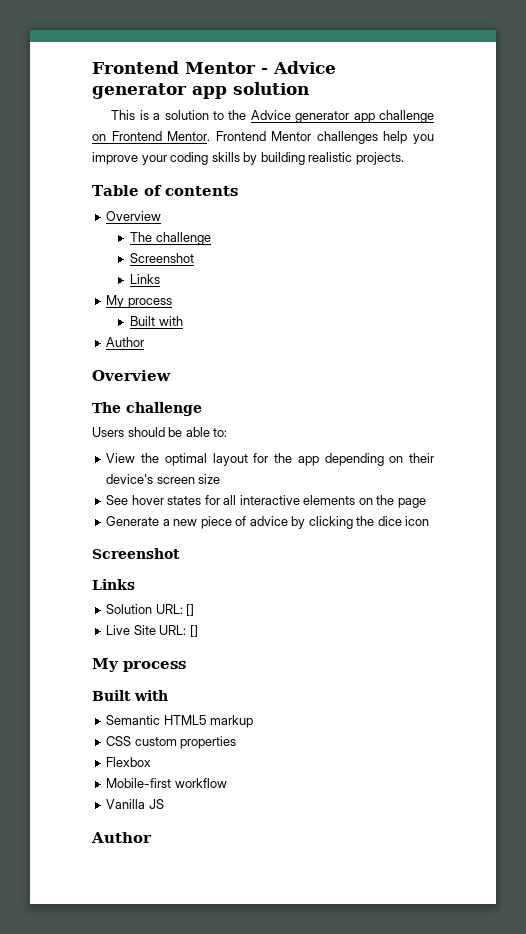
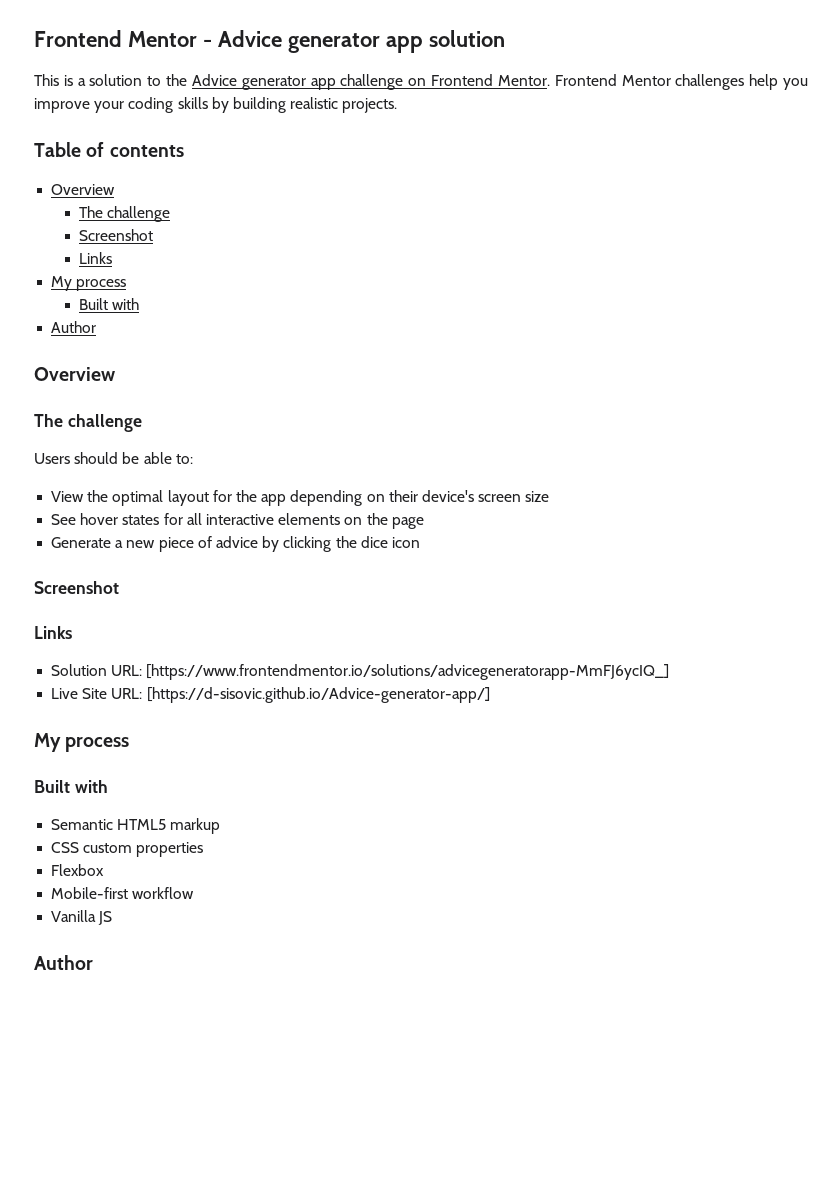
- Solution URL: []
+ Solution URL: [https://www.frontendmentor.io/solutions/advicegeneratorapp-MmFJ6ycIQ_]
- Live Site URL: []
+ Live Site URL: [https://d-sisovic.github.io/Advice-generator-app/]

